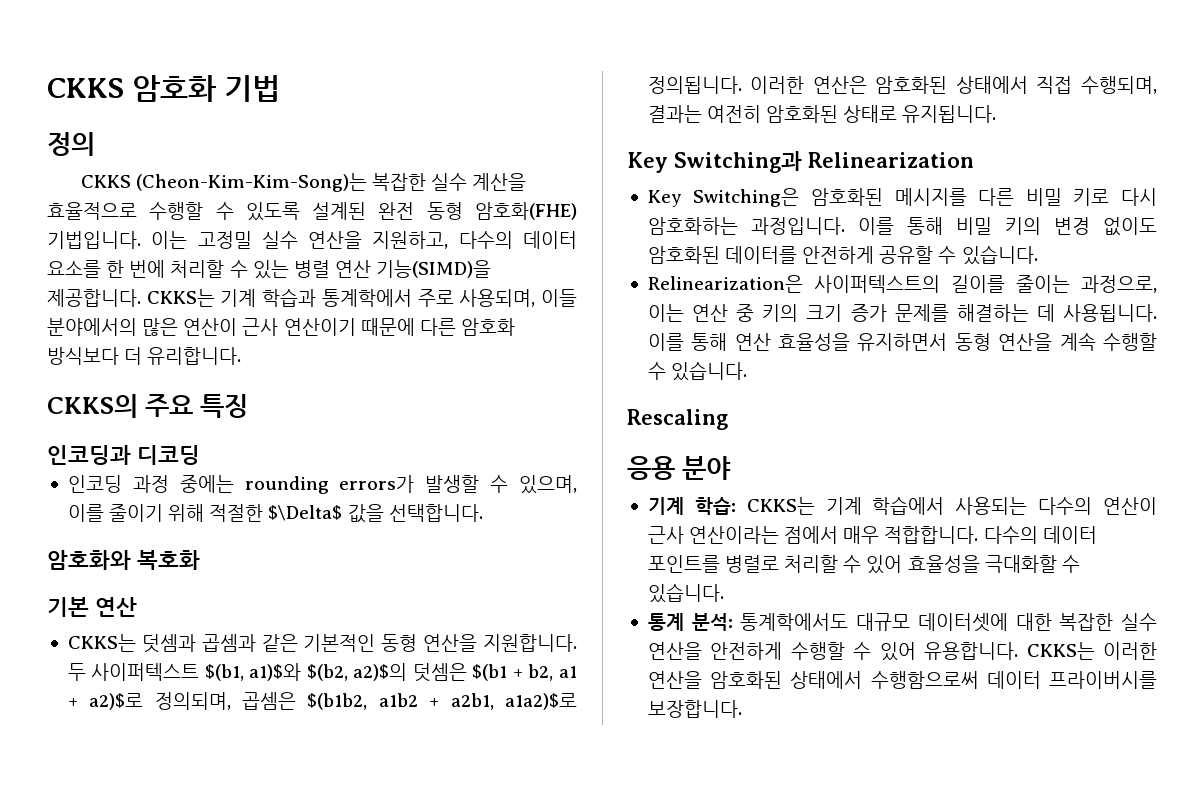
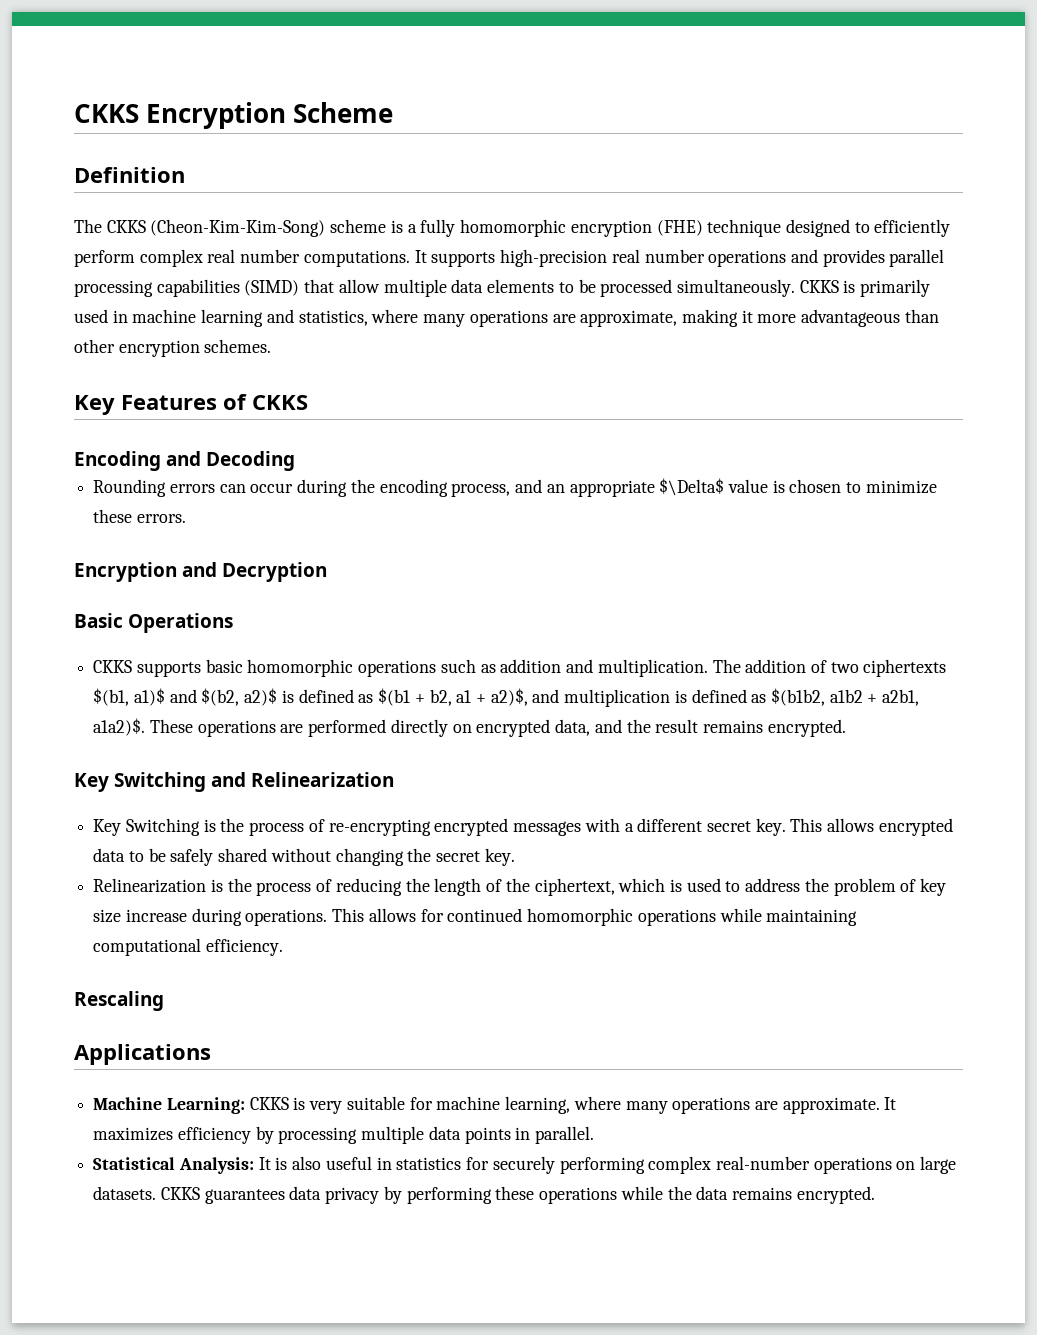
- CKKS 암호화 기법
- 정의
- CKKS (Cheon-Kim-Kim-Song)는 복잡한 실수 계산을 효율적으로 수행할 수 있도록 설계된 완전 동형 암호화(FHE) 기법입니다. 이는 고정밀 실수 연산을 지원하고, 다수의 데이터 요소를 한 번에 처리할 수 있는 병렬 연산 기능(SIMD)을 제공합니다. CKKS는 기계 학습과 통계학에서 주로 사용되며, 이들 분야에서의 많은 연산이 근사 연산이기 때문에 다른 암호화 방식보다 더 유리합니다.
- CKKS의 주요 특징
- 인코딩과 디코딩
- 인코딩 과정 중에는 rounding errors가 발생할 수 있으며, 이를 줄이기 위해 적절한 $\Delta$ 값을 선택합니다.
- 암호화와 복호화
- 기본 연산
- CKKS는 덧셈과 곱셈과 같은 기본적인 동형 연산을 지원합니다. 두 사이퍼텍스트 $(b1, a1)$와 $(b2, a2)$의 덧셈은 $(b1 + b2, a1 + a2)$로 정의되며, 곱셈은 $(b1b2, a1b2 + a2b1, a1a2)$로 정의됩니다. 이러한 연산은 암호화된 상태에서 직접 수행되며, 결과는 여전히 암호화된 상태로 유지됩니다.
- Key Switching과 Relinearization
+ CKKS Encryption Scheme
+ Definition
+ The CKKS (Cheon-Kim-Kim-Song) scheme is a fully homomorphic encryption (FHE) technique designed to efficiently perform complex real number computations. It supports high-precision real number operations and provides parallel processing capabilities (SIMD) that allow multiple data elements to be processed simultaneously. CKKS is primarily used in machine learning and statistics, where many operations are approximate, making it more advantageous than other encryption schemes.
+ Key Features of CKKS
+ Encoding and Decoding
+ Rounding errors can occur during the encoding process, and an appropriate $\Delta$ value is chosen to minimize these errors.
+ Encryption and Decryption
+ Basic Operations
+ CKKS supports basic homomorphic operations such as addition and multiplication. The addition of two ciphertexts $(b1, a1)$ and $(b2, a2)$ is defined as $(b1 + b2, a1 + a2)$, and multiplication is defined as $(b1b2, a1b2 + a2b1, a1a2)$. These operations are performed directly on encrypted data, and the result remains encrypted.
+ Key Switching and Relinearization
- Key Switching은 암호화된 메시지를 다른 비밀 키로 다시 암호화하는 과정입니다. 이를 통해 비밀 키의 변경 없이도 암호화된 데이터를 안전하게 공유할 수 있습니다.
- Relinearization은 사이퍼텍스트의 길이를 줄이는 과정으로, 이는 연산 중 키의 크기 증가 문제를 해결하는 데 사용됩니다. 이를 통해 연산 효율성을 유지하면서 동형 연산을 계속 수행할 수 있습니다.
+ Key Switching is the process of re-encrypting encrypted messages with a different secret key. This allows encrypted data to be safely shared without changing the secret key.
+ Relinearization is the process of reducing the length of the ciphertext, which is used to address the problem of key size increase during operations. This allows for continued homomorphic operations while maintaining computational efficiency.
  Rescaling
- 응용 분야
- 기계 학습: CKKS는 기계 학습에서 사용되는 다수의 연산이 근사 연산이라는 점에서 매우 적합합니다. 다수의 데이터 포인트를 병렬로 처리할 수 있어 효율성을 극대화할 수 있습니다.
- 통계 분석: 통계학에서도 대규모 데이터셋에 대한 복잡한 실수 연산을 안전하게 수행할 수 있어 유용합니다. CKKS는 이러한 연산을 암호화된 상태에서 수행함으로써 데이터 프라이버시를 보장합니다.
+ Applications
+ Machine Learning: CKKS is very suitable for machine learning, where many operations are approximate. It maximizes efficiency by processing multiple data points in parallel.
+ Statistical Analysis: It is also useful in statistics for securely performing complex real-number operations on large datasets. CKKS guarantees data privacy by performing these operations while the data remains encrypted.

